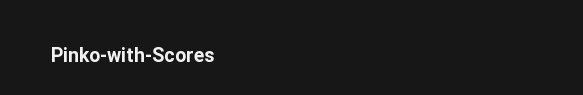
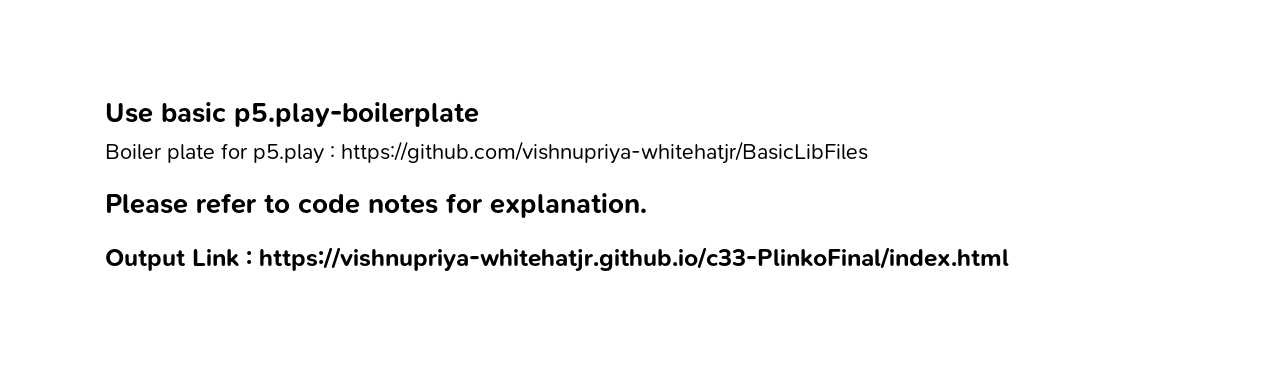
- Pinko-with-Scores
+ Use basic p5.play-boilerplate
+ Boiler plate for p5.play : https://github.com/vishnupriya-whitehatjr/BasicLibFiles
+ Please refer to code notes for explanation.
+ Output Link : https://vishnupriya-whitehatjr.github.io/c33-PlinkoFinal/index.html

